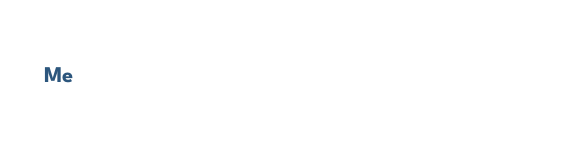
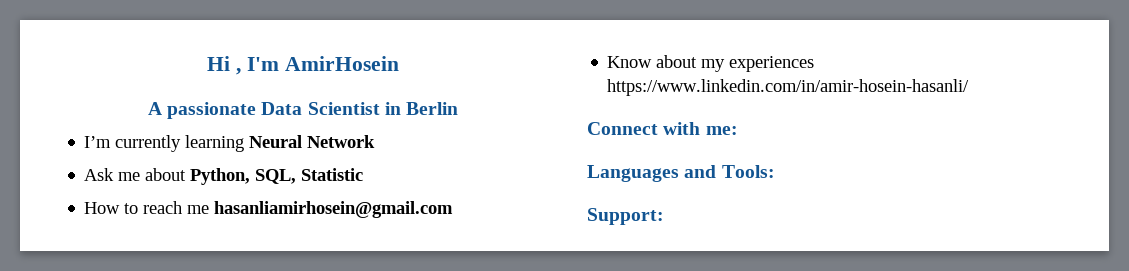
- Me
+ Hi , I'm AmirHosein
+ A passionate Data Scientist in Berlin
+ I’m currently learning Neural Network
+ Ask me about Python, SQL, Statistic
+ How to reach me hasanliamirhosein@gmail.com
+ Know about my experiences https://www.linkedin.com/in/amir-hosein-hasanli/
+ Connect with me:
+ Languages and Tools:
+ Support:

